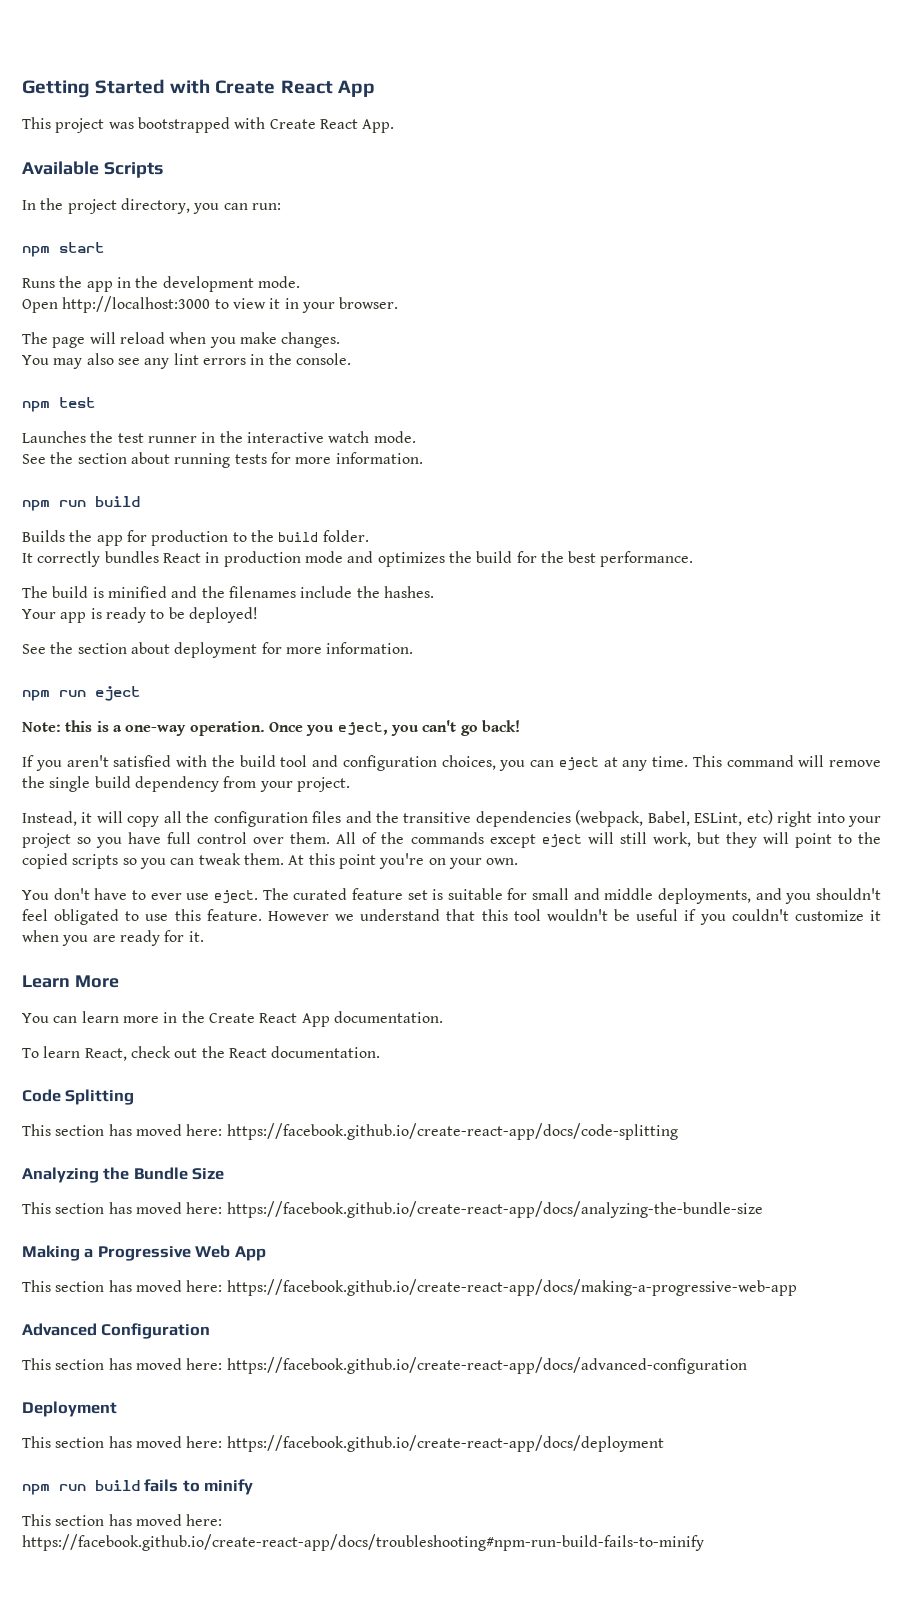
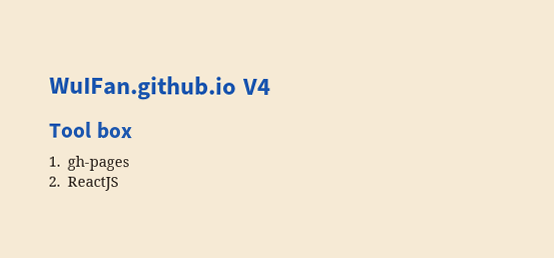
- Getting Started with Create React App
- This project was bootstrapped with Create React App.
- Available Scripts
- In the project directory, you can run:
- npm start
- Runs the app in the development mode.
- Open http://localhost:3000 to view it in your browser.
- The page will reload when you make changes.
- You may also see any lint errors in the console.
- npm test
- Launches the test runner in the interactive watch mode.
- See the section about running tests for more information.
- npm run build
- Builds the app for production to the build folder.
- It correctly bundles React in production mode and optimizes the build for the best performance.
- The build is minified and the filenames include the hashes.
- Your app is ready to be deployed!
- See the section about deployment for more information.
- npm run eject
- Note: this is a one-way operation. Once you eject, you can't go back!
- If you aren't satisfied with the build tool and configuration choices, you can eject at any time. This command will remove the single build dependency from your project.
- Instead, it will copy all the configuration files and the transitive dependencies (webpack, Babel, ESLint, etc) right into your project so you have full control over them. All of the commands except eject will still work, but they will point to the copied scripts so you can tweak them. At this point you're on your own.
- You don't have to ever use eject. The curated feature set is suitable for small and middle deployments, and you shouldn't feel obligated to use this feature. However we understand that this tool wouldn't be useful if you couldn't customize it when you are ready for it.
- Learn More
- You can learn more in the Create React App documentation.
- To learn React, check out the React documentation.
- Code Splitting
- This section has moved here: https://facebook.github.io/create-react-app/docs/code-splitting
- Analyzing the Bundle Size
- This section has moved here: https://facebook.github.io/create-react-app/docs/analyzing-the-bundle-size
- Making a Progressive Web App
- This section has moved here: https://facebook.github.io/create-react-app/docs/making-a-progressive-web-app
- Advanced Configuration
- This section has moved here: https://facebook.github.io/create-react-app/docs/advanced-configuration
- Deployment
- This section has moved here: https://facebook.github.io/create-react-app/docs/deployment
- npm run build fails to minify
- This section has moved here: https://facebook.github.io/create-react-app/docs/troubleshooting#npm-run-build-fails-to-minify
+ WuIFan.github.io V4
+ Tool box
+ 1. gh-pages
+ 2. ReactJS

